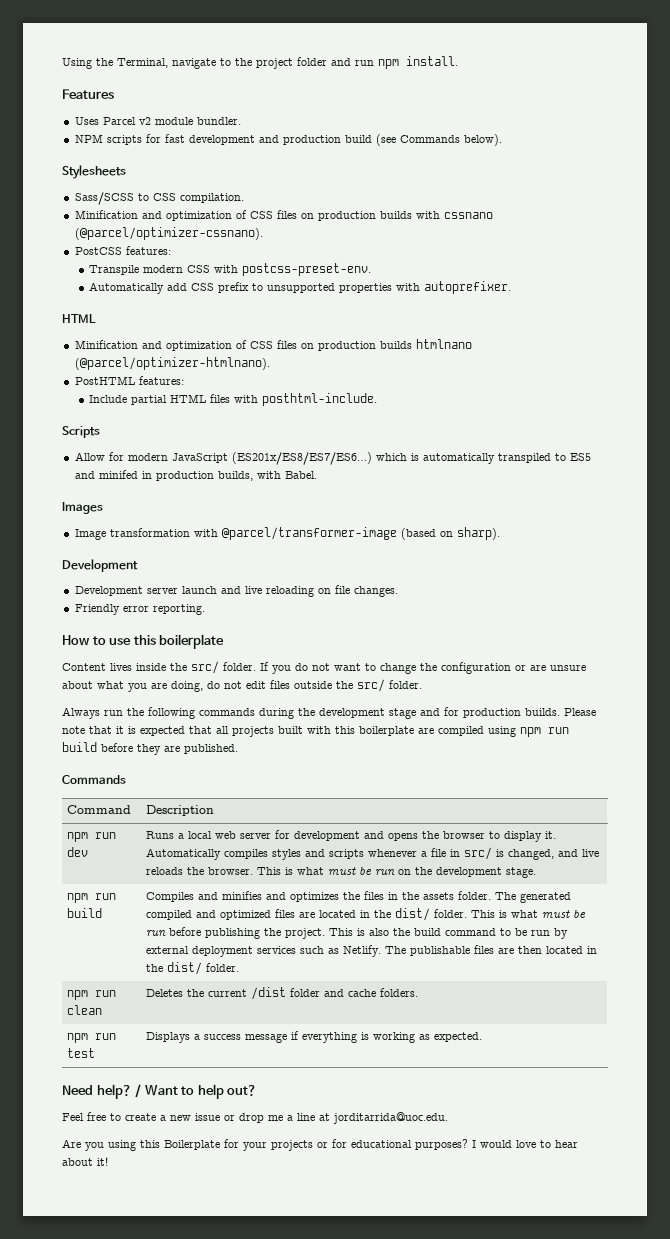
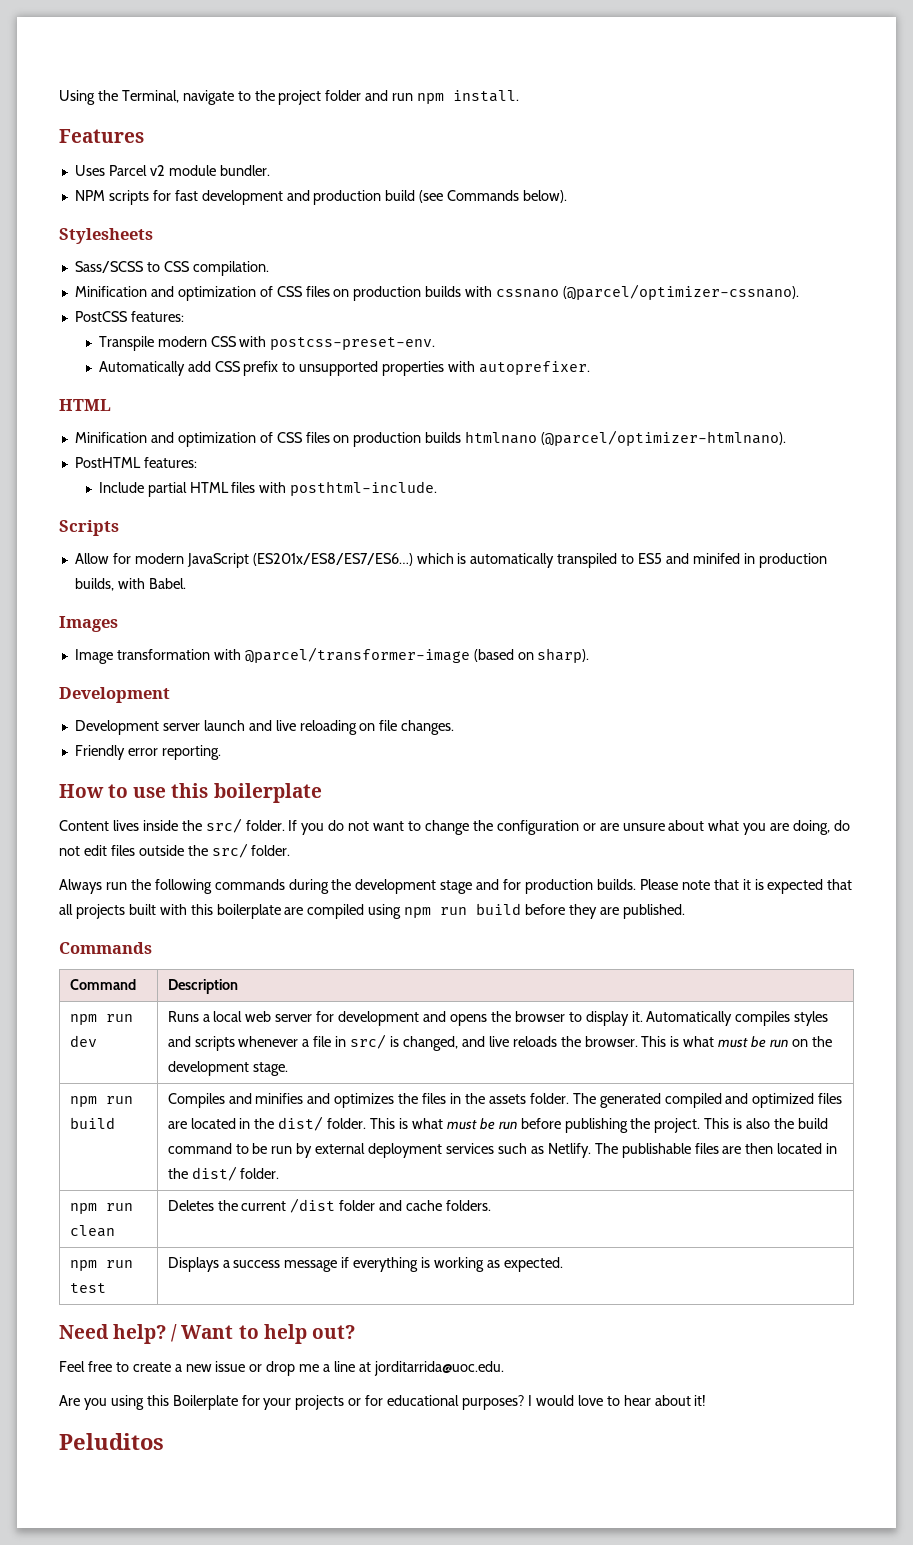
+ Peluditos

